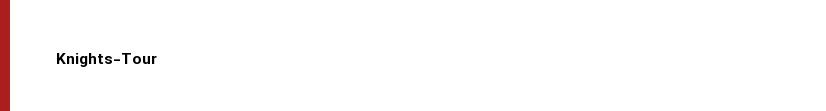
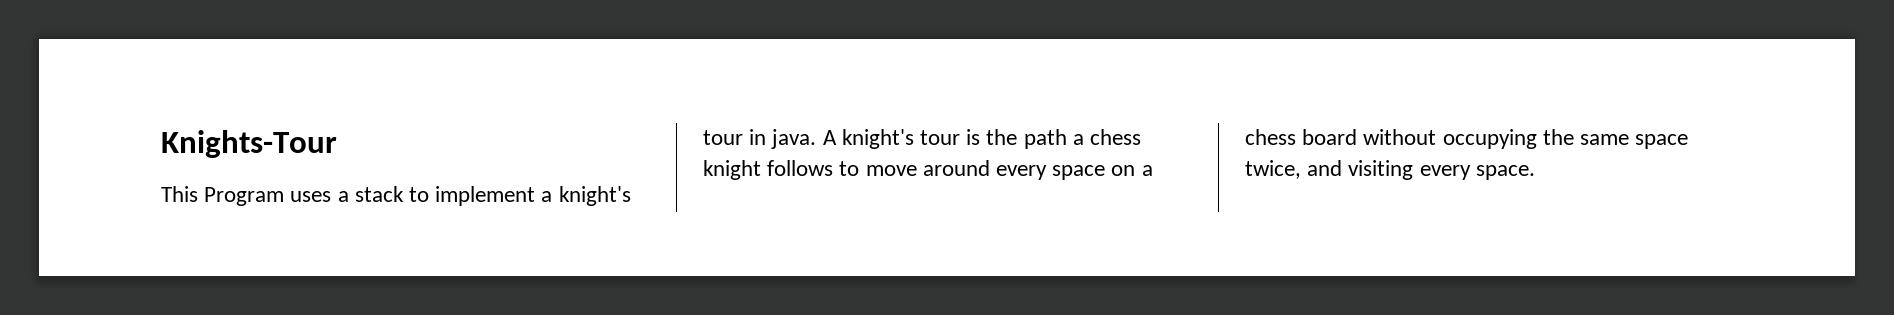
+ This Program uses a stack to implement a knight's tour in java. A knight's tour is the path a chess knight follows to move around every space on a chess board without occupying the same space twice, and visiting every space.

